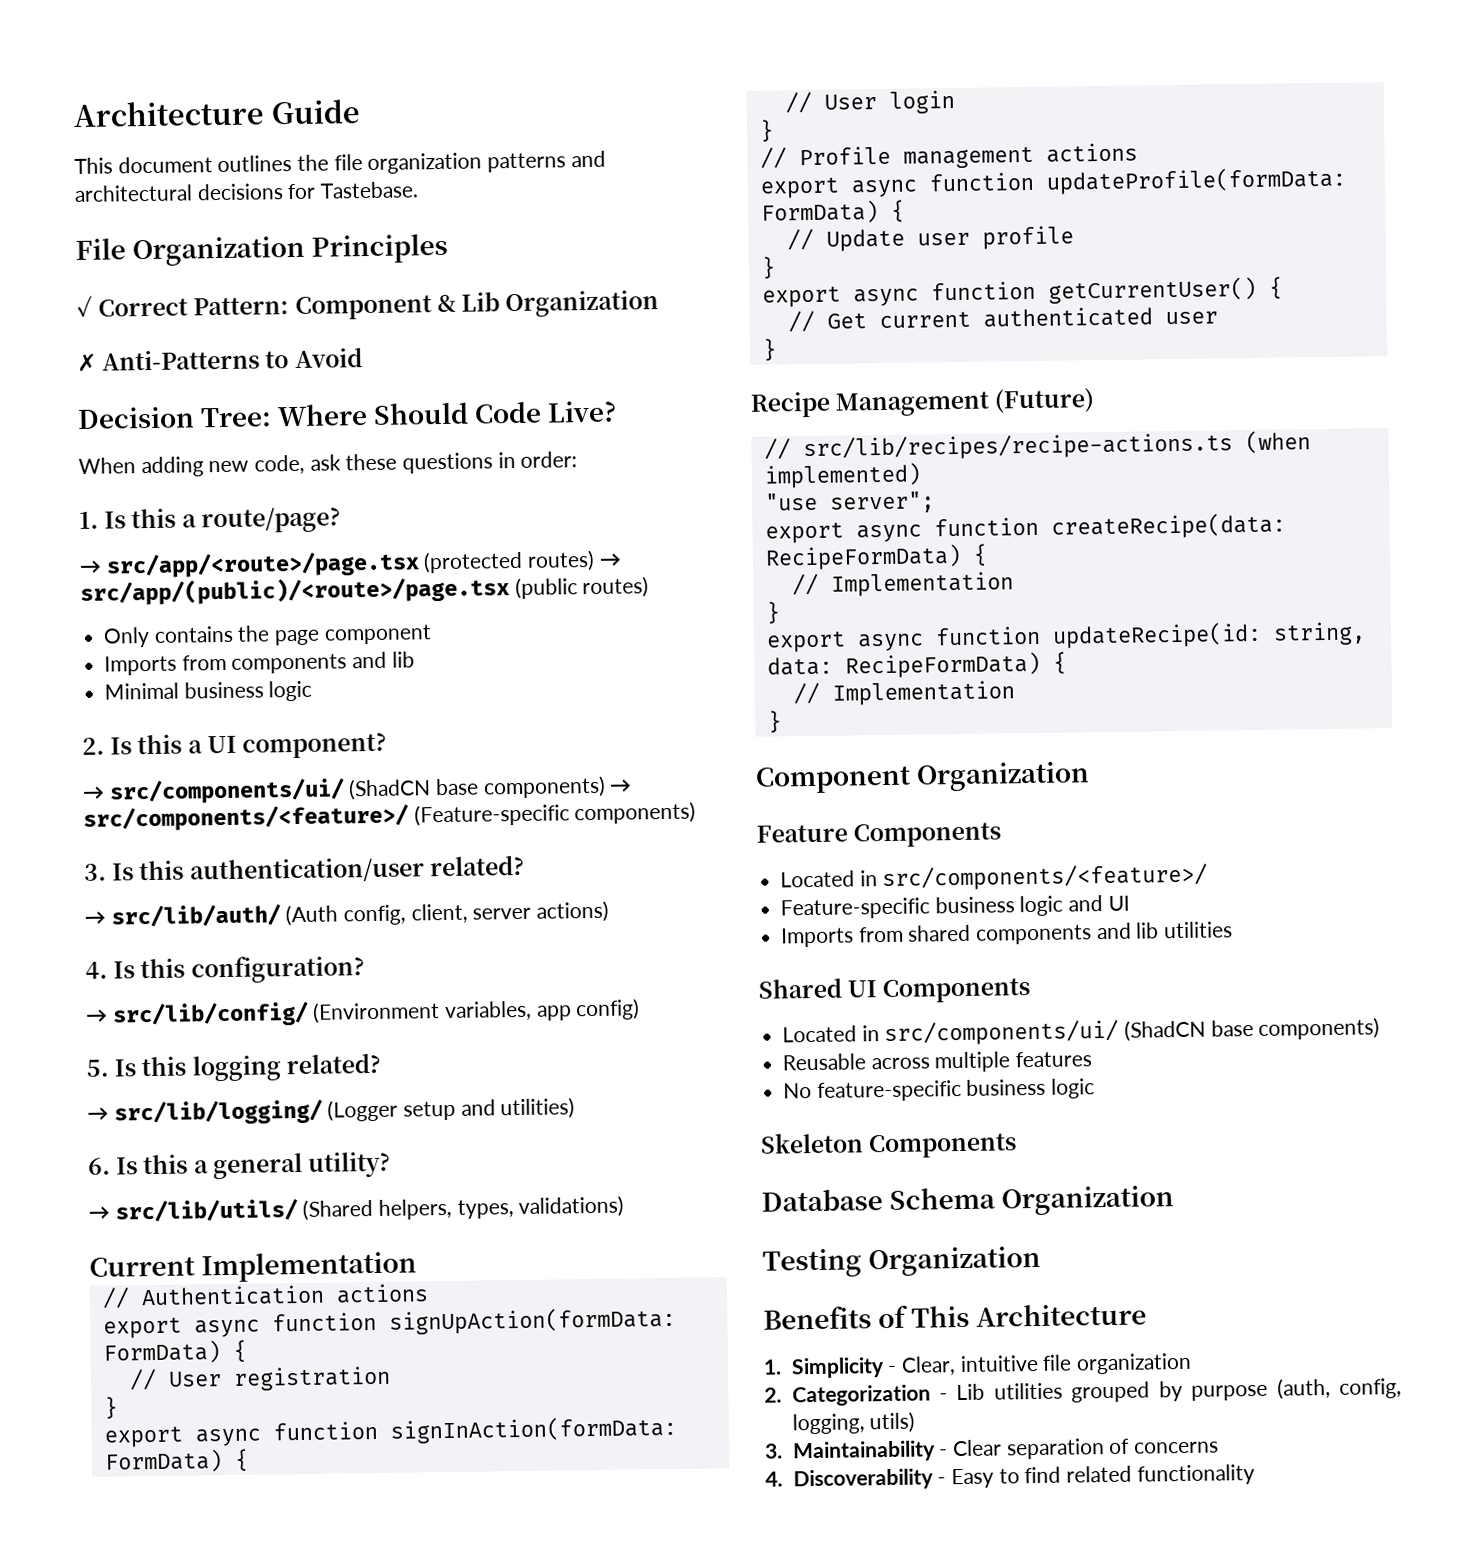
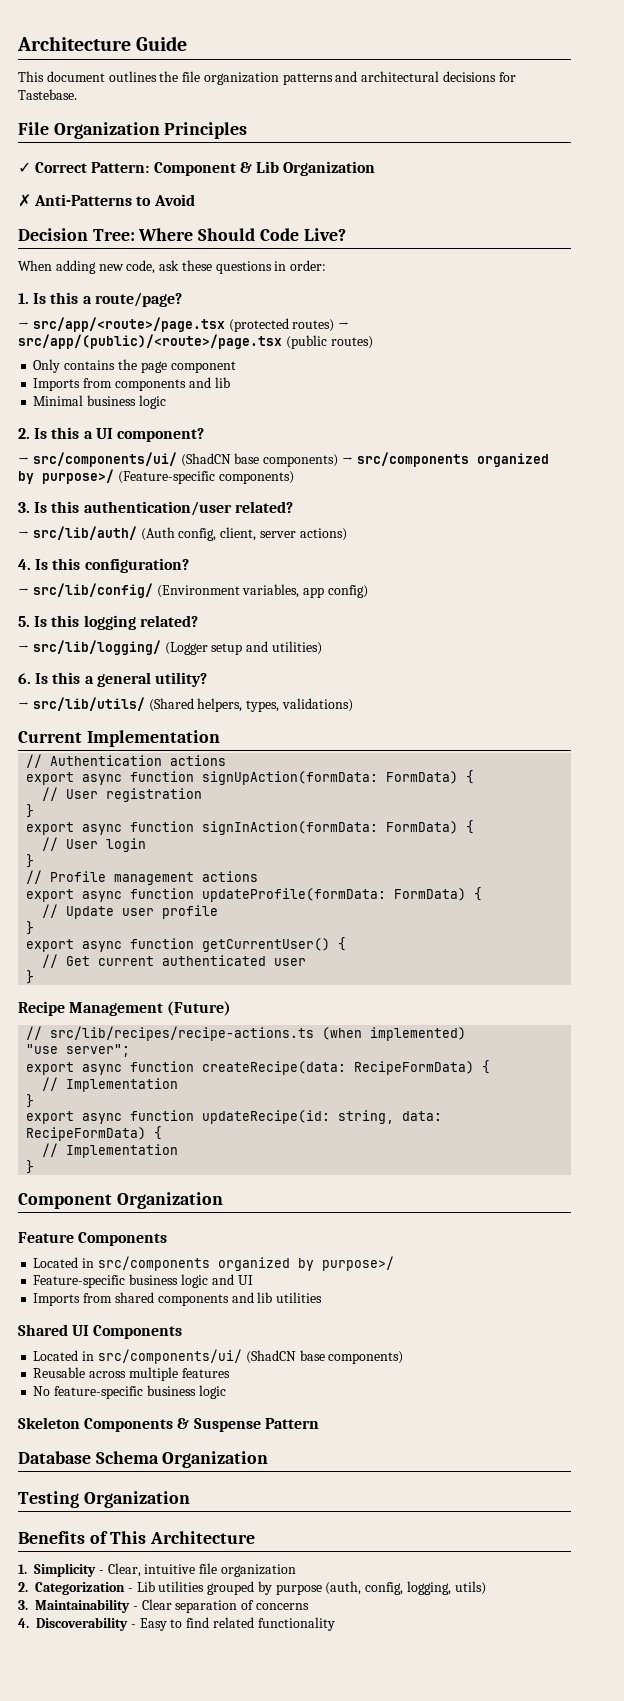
- → src/components/ui/ (ShadCN base components) → src/components/<feature>/ (Feature-specific components)
+ → src/components/ui/ (ShadCN base components) → src/components organized by purpose>/ (Feature-specific components)
- Located in src/components/<feature>/
+ Located in src/components organized by purpose>/
- Skeleton Components
+ Skeleton Components & Suspense Pattern

